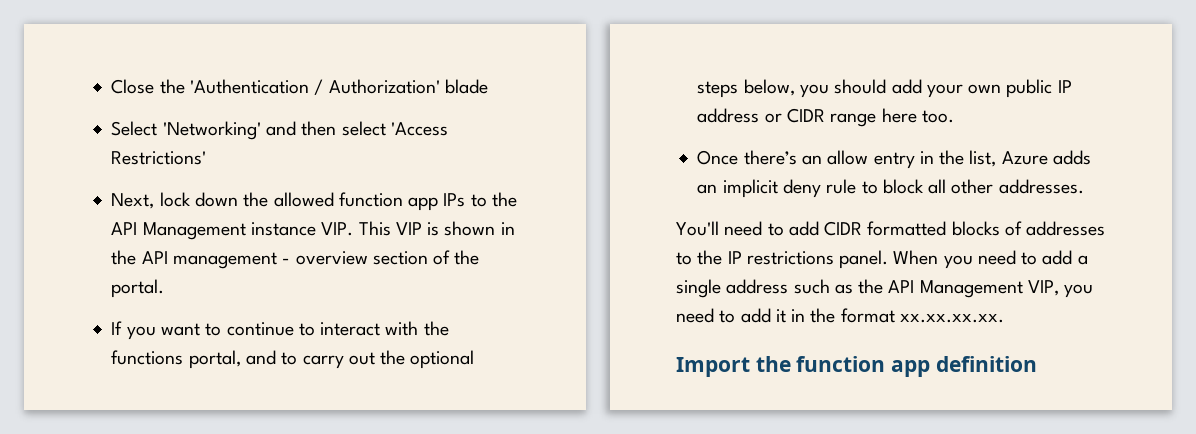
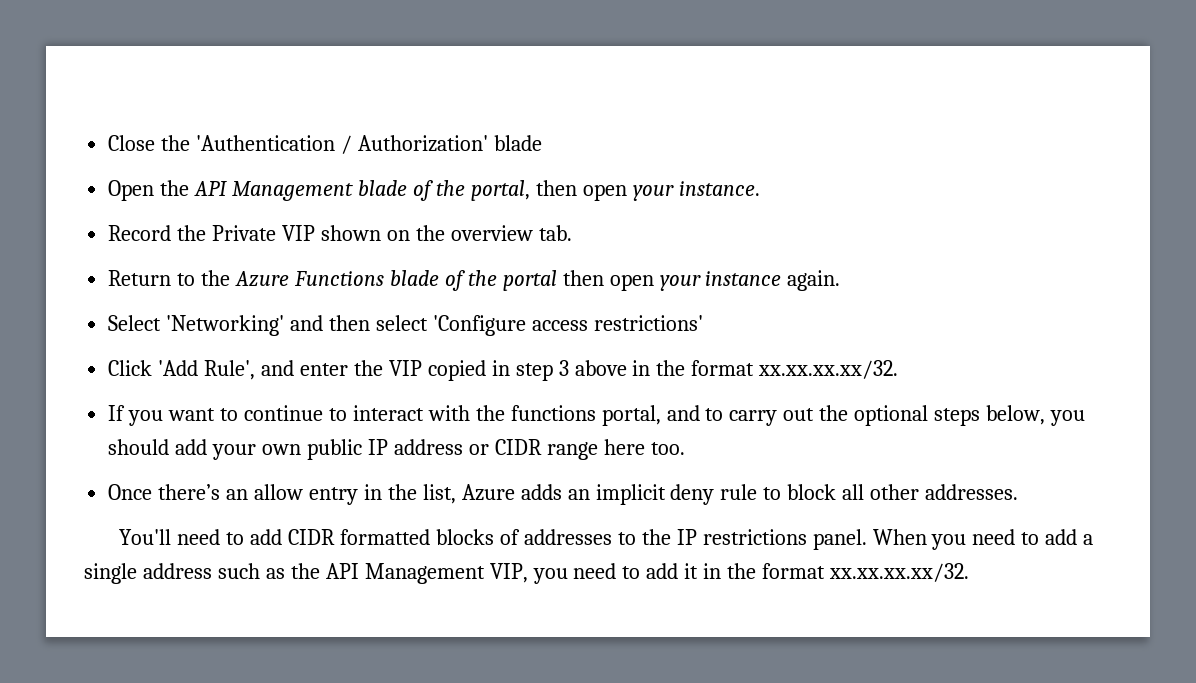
+ Open the API Management blade of the portal, then open your instance.
+ Record the Private VIP shown on the overview tab.
+ Return to the Azure Functions blade of the portal then open your instance again.
- Select 'Networking' and then select 'Access Restrictions'
- Next, lock down the allowed function app IPs to the API Management instance VIP. This VIP is shown in the API management - overview section of the portal.
+ Select 'Networking' and then select 'Configure access restrictions'
+ Click 'Add Rule', and enter the VIP copied in step 3 above in the format xx.xx.xx.xx/32.
- When you need to add a single address such as the API Management VIP, you need to add it in the format xx.xx.xx.xx.
- Import the function app definition
+ When you need to add a single address such as the API Management VIP, you need to add it in the format xx.xx.xx.xx/32.

